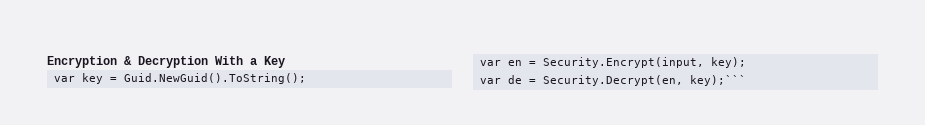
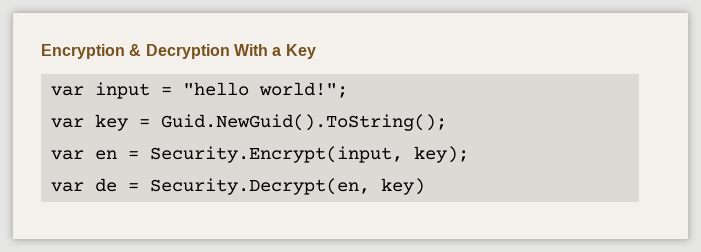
+ var input = "hello world!";
- var de = Security.Decrypt(en, key);```
+ var de = Security.Decrypt(en, key)

